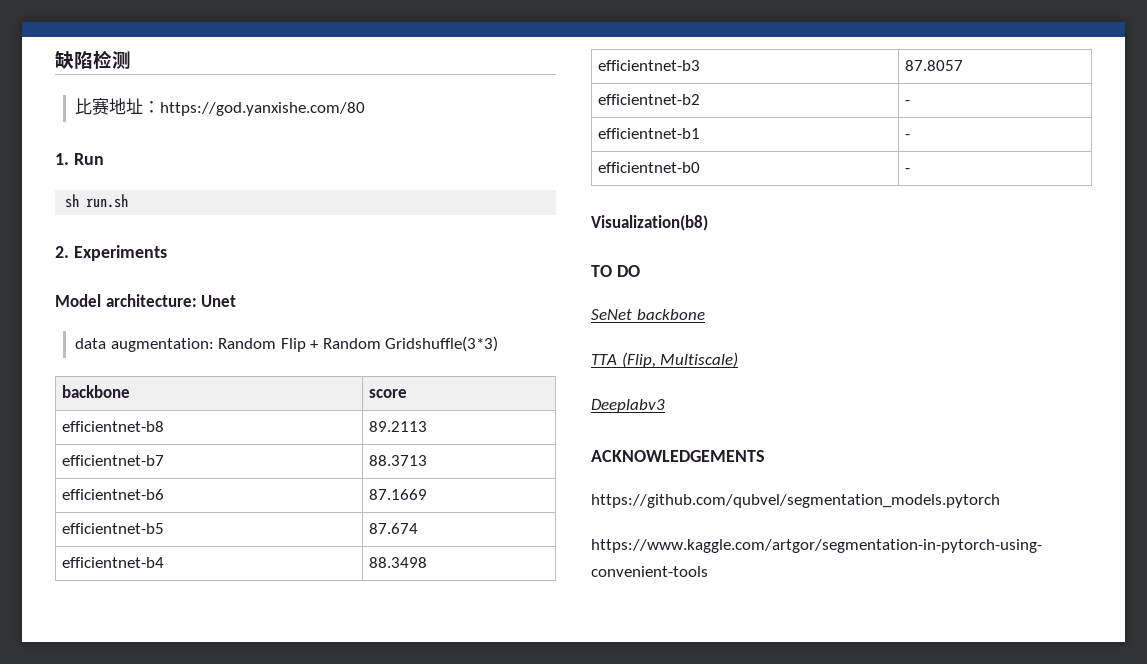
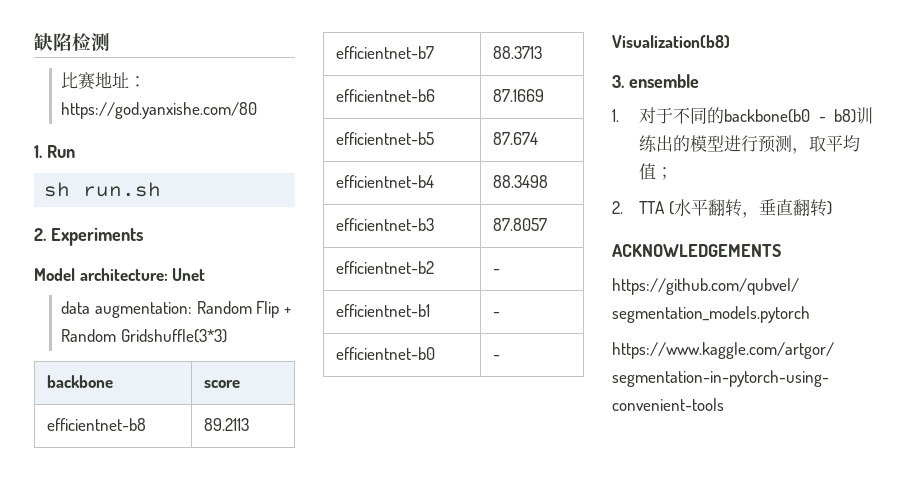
- TO DO
- SeNet backbone
- TTA (Flip, Multiscale)
- Deeplabv3
+ 3. ensemble
+ 1.对于不同的backbone(b0 - b8)训练出的模型进行预测，取平均值；
+ 2. TTA (水平翻转，垂直翻转)

